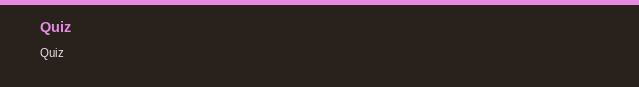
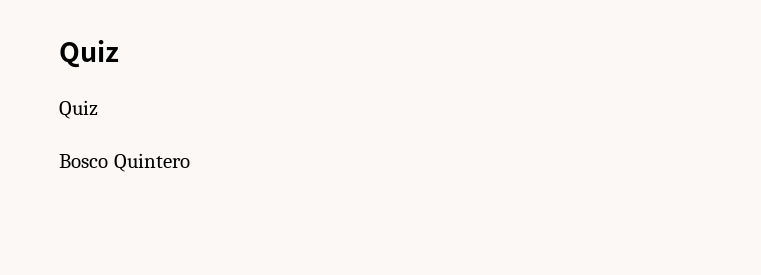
+ Bosco Quintero

